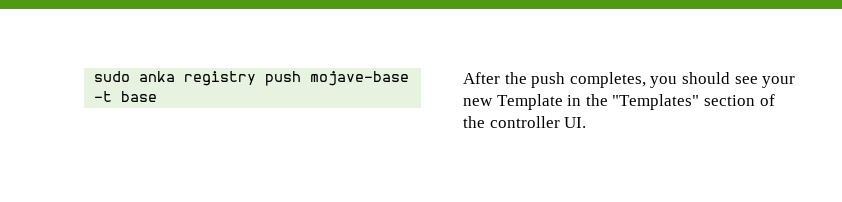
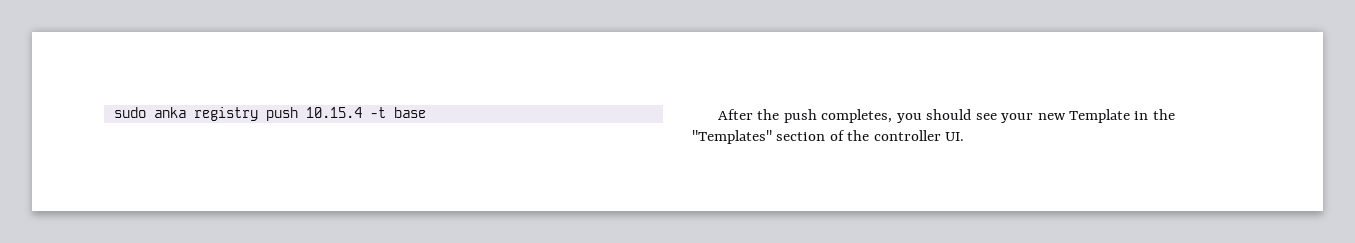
- sudo anka registry push mojave-base -t base
+ sudo anka registry push 10.15.4 -t base

